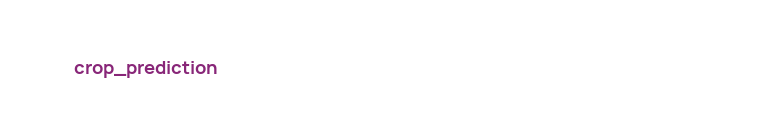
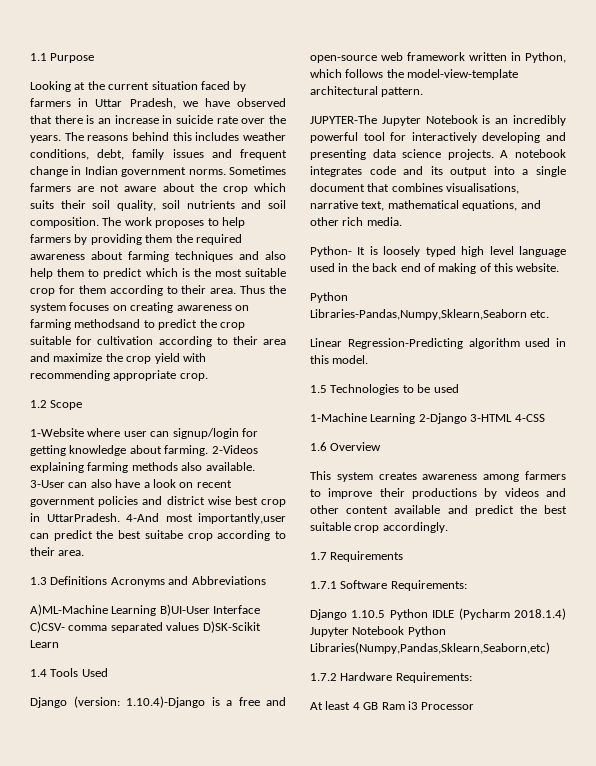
- crop_prediction
+ 1.1 Purpose
+ Looking at the current situation faced by farmers in Uttar Pradesh, we have observed that there is an increase in suicide rate over the years. The reasons behind this includes weather conditions, debt, family issues and frequent change in Indian government norms. Sometimes farmers are not aware about the crop which suits their soil quality, soil nutrients and soil composition. The work proposes to help farmers by providing them the required awareness about farming techniques and also help them to predict which is the most suitable crop for them according to their area. Thus the system focuses on creating awareness on farming methodsand to predict the crop suitable for cultivation according to their area and maximize the crop yield with recommending appropriate crop.
+ 1.2 Scope
+ 1-Website where user can signup/login for getting knowledge about farming. 2-Videos explaining farming methods also available. 3-User can also have a look on recent government policies and district wise best crop in UttarPradesh. 4-And most importantly,user can predict the best suitabe crop according to their area.
+ 1.3 Definitions Acronyms and Abbreviations
+ A)ML-Machine Learning B)UI-User Interface C)CSV- comma separated values D)SK-Scikit Learn
+ 1.4 Tools Used
+ Django (version: 1.10.4)-Django is a free and open-source web framework written in Python, which follows the model-view-template architectural pattern.
+ JUPYTER-The Jupyter Notebook is an incredibly powerful tool for interactively developing and presenting data science projects. A notebook integrates code and its output into a single document that combines visualisations, narrative text, mathematical equations, and other rich media.
+ Python- It is loosely typed high level language used in the back end of making of this website.
+ Python Libraries-Pandas,Numpy,Sklearn,Seaborn etc.
+ Linear Regression-Predicting algorithm used in this model.
+ 1.5 Technologies to be used
+ 1-Machine Learning 2-Django 3-HTML 4-CSS
+ 1.6 Overview
+ This system creates awareness among farmers to improve their productions by videos and other content available and predict the best suitable crop accordingly.
+ 1.7 Requirements
+ 1.7.1 Software Requirements:
+ Django 1.10.5 Python IDLE (Pycharm 2018.1.4) Jupyter Notebook Python Libraries(Numpy,Pandas,Sklearn,Seaborn,etc)
+ 1.7.2 Hardware Requirements:
+ At least 4 GB Ram i3 Processor

